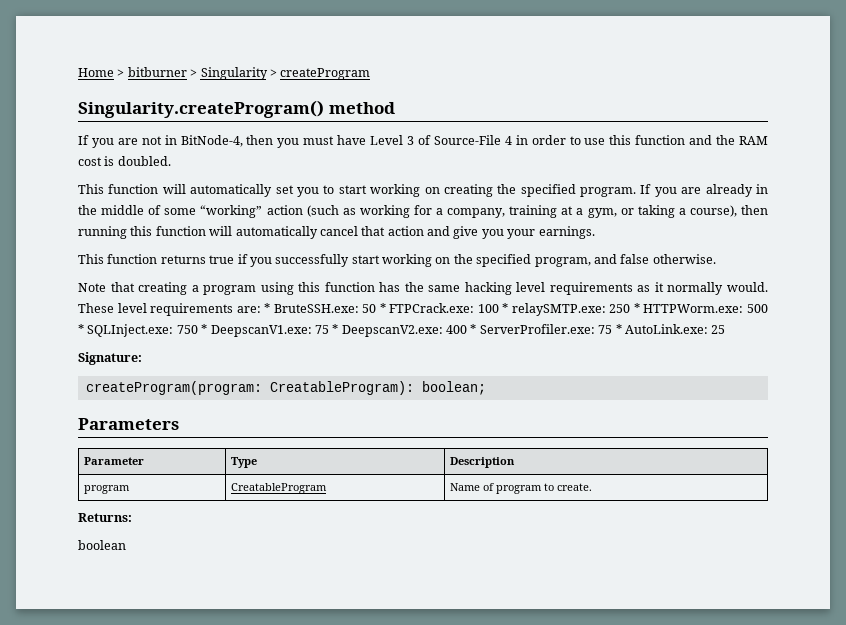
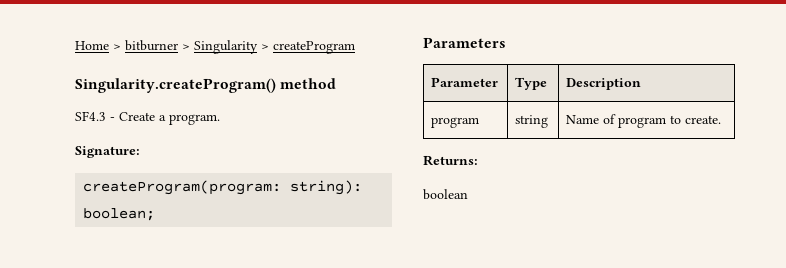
- If you are not in BitNode-4, then you must have Level 3 of Source-File 4 in order to use this function and the RAM cost is doubled.
- This function will automatically set you to start working on creating the specified program. If you are already in the middle of some “working” action (such as working for a company, training at a gym, or taking a course), then running this function will automatically cancel that action and give you your earnings.
- This function returns true if you successfully start working on the specified program, and false otherwise.
- Note that creating a program using this function has the same hacking level requirements as it normally would. These level requirements are: * BruteSSH.exe: 50 * FTPCrack.exe: 100 * relaySMTP.exe: 250 * HTTPWorm.exe: 500 * SQLInject.exe: 750 * DeepscanV1.exe: 75 * DeepscanV2.exe: 400 * ServerProfiler.exe: 75 * AutoLink.exe: 25
+ SF4.3 - Create a program.
- createProgram(program: CreatableProgram): boolean;
+ createProgram(program: string): boolean;
- program | CreatableProgram | Name of program to create.
+ program | string | Name of program to create.

